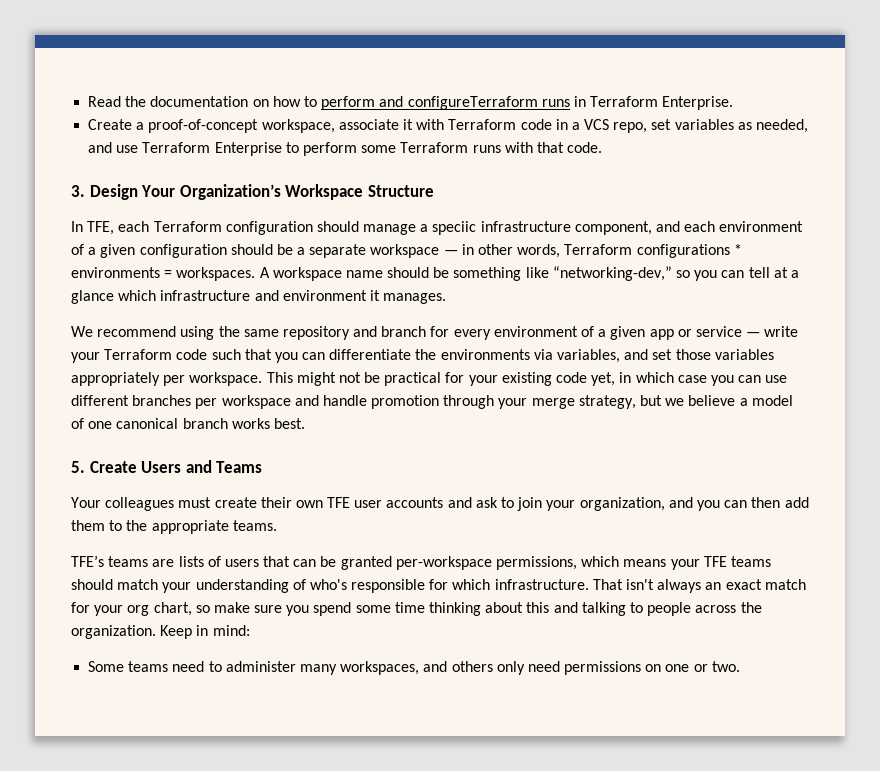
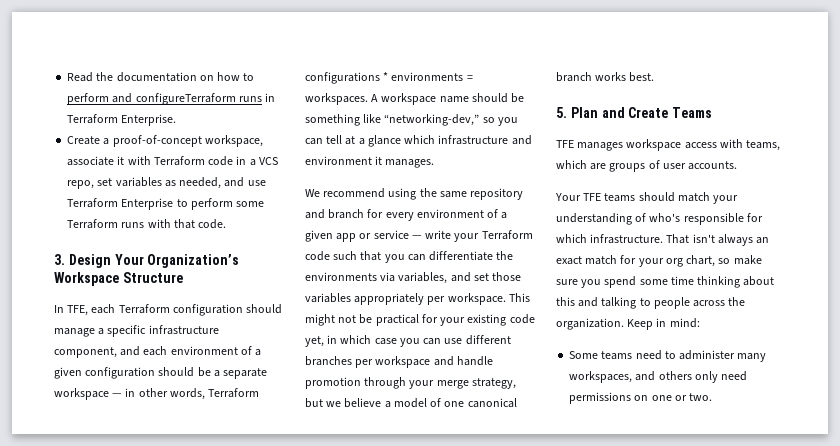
- In TFE, each Terraform configuration should manage a speciic infrastructure component, and each environment of a given configuration should be a separate workspace — in other words, Terraform configurations * environments = workspaces.
+ In TFE, each Terraform configuration should manage a specific infrastructure component, and each environment of a given configuration should be a separate workspace — in other words, Terraform configurations * environments = workspaces.
- 5. Create Users and Teams
- Your colleagues must create their own TFE user accounts and ask to join your organization, and you can then add them to the appropriate teams.
- TFE’s teams are lists of users that can be granted per-workspace permissions, which means your TFE teams should match your understanding of who's responsible for which infrastructure.
+ 5. Plan and Create Teams
+ TFE manages workspace access with teams, which are groups of user accounts.
+ Your TFE teams should match your understanding of who's responsible for which infrastructure.

